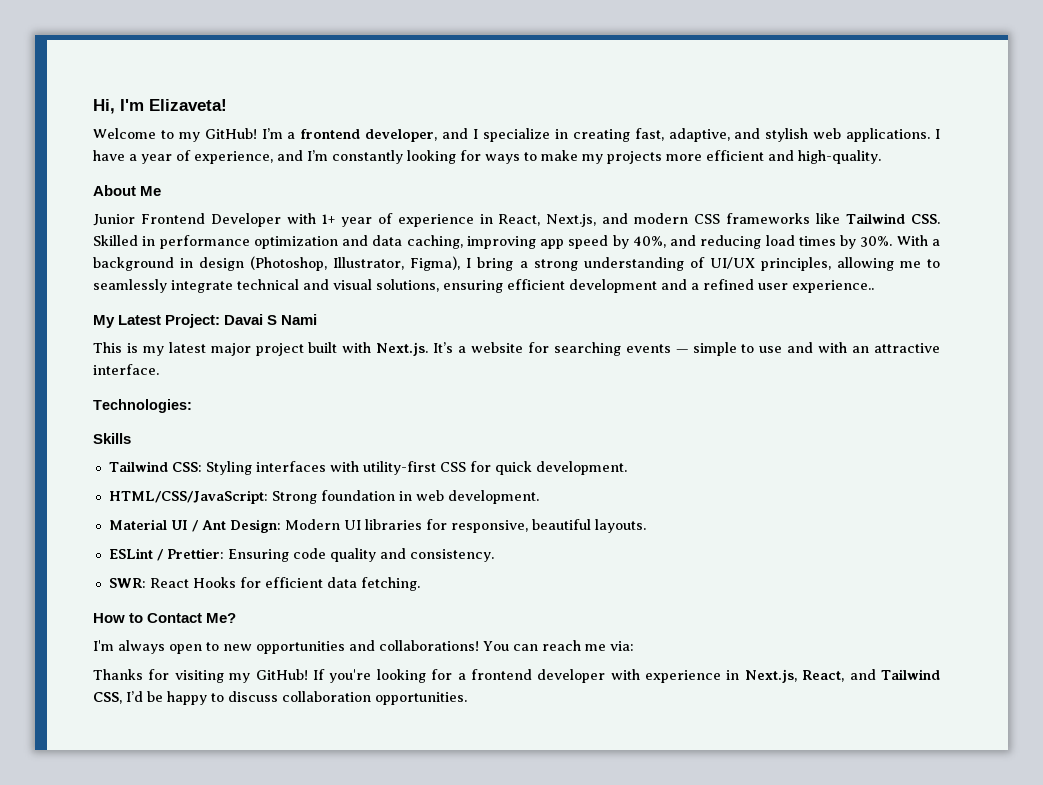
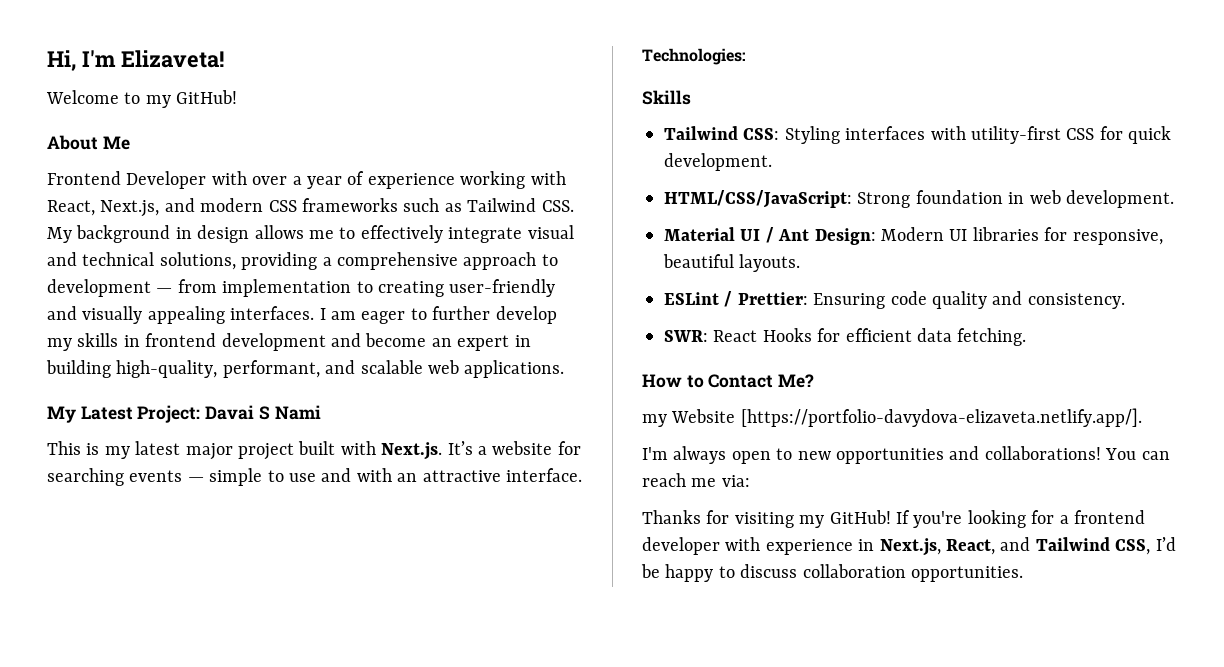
- I’m a frontend developer, and I specialize in creating fast, adaptive, and stylish web applications. I have a year of experience, and I’m constantly looking for ways to make my projects more efficient and high-quality.
- Junior Frontend Developer with 1+ year of experience in React, Next.js, and modern CSS frameworks like Tailwind CSS. Skilled in performance optimization and data caching, improving app speed by 40%, and reducing load times by 30%. With a background in design (Photoshop, Illustrator, Figma), I bring a strong understanding of UI/UX principles, allowing me to seamlessly integrate technical and visual solutions, ensuring efficient development and a refined user experience..
+ Frontend Developer with over a year of experience working with React, Next.js, and modern CSS frameworks such as Tailwind CSS. My background in design allows me to effectively integrate visual and technical solutions, providing a comprehensive approach to development — from implementation to creating user-friendly and visually appealing interfaces. I am eager to further develop my skills in frontend development and become an expert in building high-quality, performant, and scalable web applications.
+ my Website [https://portfolio-davydova-elizaveta.netlify.app/].

